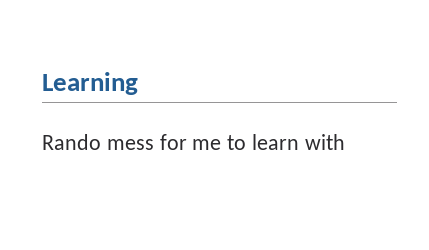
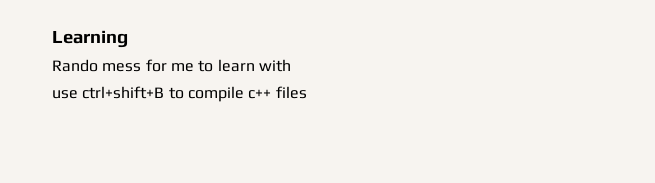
+ use ctrl+shift+B to compile c++ files

